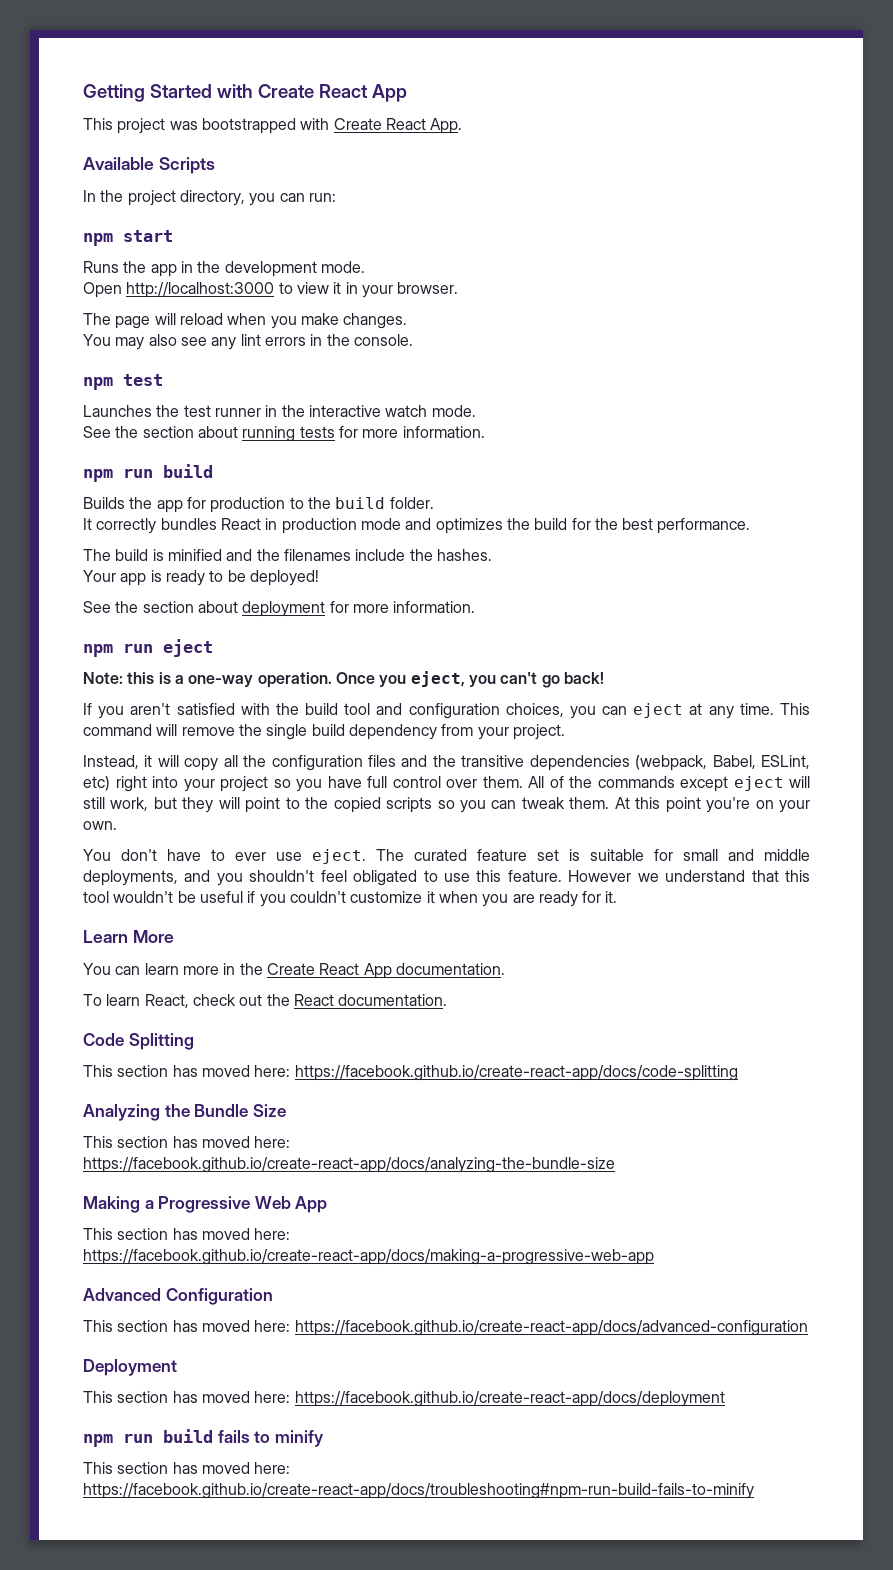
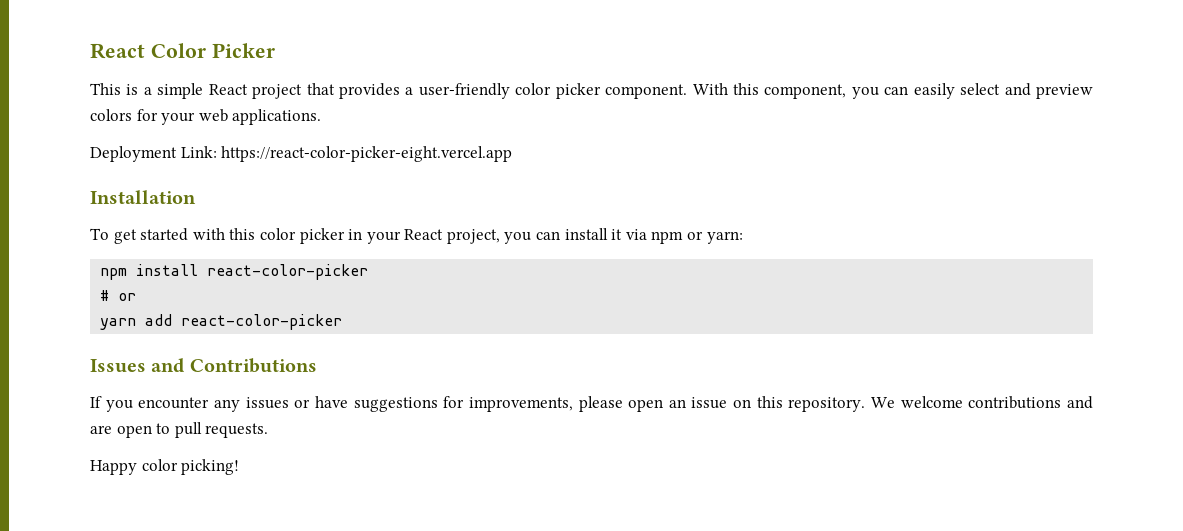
- Getting Started with Create React App
- This project was bootstrapped with Create React App.
- Available Scripts
- In the project directory, you can run:
- npm start
- Runs the app in the development mode.
- Open http://localhost:3000 to view it in your browser.
- The page will reload when you make changes.
- You may also see any lint errors in the console.
- npm test
- Launches the test runner in the interactive watch mode.
- See the section about running tests for more information.
- npm run build
- Builds the app for production to the build folder.
- It correctly bundles React in production mode and optimizes the build for the best performance.
- The build is minified and the filenames include the hashes.
- Your app is ready to be deployed!
- See the section about deployment for more information.
- npm run eject
- Note: this is a one-way operation. Once you eject, you can't go back!
- If you aren't satisfied with the build tool and configuration choices, you can eject at any time. This command will remove the single build dependency from your project.
- Instead, it will copy all the configuration files and the transitive dependencies (webpack, Babel, ESLint, etc) right into your project so you have full control over them. All of the commands except eject will still work, but they will point to the copied scripts so you can tweak them. At this point you're on your own.
- You don't have to ever use eject. The curated feature set is suitable for small and middle deployments, and you shouldn't feel obligated to use this feature. However we understand that this tool wouldn't be useful if you couldn't customize it when you are ready for it.
- Learn More
- You can learn more in the Create React App documentation.
- To learn React, check out the React documentation.
- Code Splitting
- This section has moved here: https://facebook.github.io/create-react-app/docs/code-splitting
- Analyzing the Bundle Size
- This section has moved here: https://facebook.github.io/create-react-app/docs/analyzing-the-bundle-size
- Making a Progressive Web App
- This section has moved here: https://facebook.github.io/create-react-app/docs/making-a-progressive-web-app
- Advanced Configuration
- This section has moved here: https://facebook.github.io/create-react-app/docs/advanced-configuration
- Deployment
- This section has moved here: https://facebook.github.io/create-react-app/docs/deployment
- npm run build fails to minify
- This section has moved here: https://facebook.github.io/create-react-app/docs/troubleshooting#npm-run-build-fails-to-minify
+ React Color Picker
+ This is a simple React project that provides a user-friendly color picker component. With this component, you can easily select and preview colors for your web applications.
+ Deployment Link: https://react-color-picker-eight.vercel.app
+ Installation
+ To get started with this color picker in your React project, you can install it via npm or yarn:
+ npm install react-color-picker
+ # or
+ yarn add react-color-picker
+ Issues and Contributions
+ If you encounter any issues or have suggestions for improvements, please open an issue on this repository. We welcome contributions and are open to pull requests.
+ Happy color picking!

